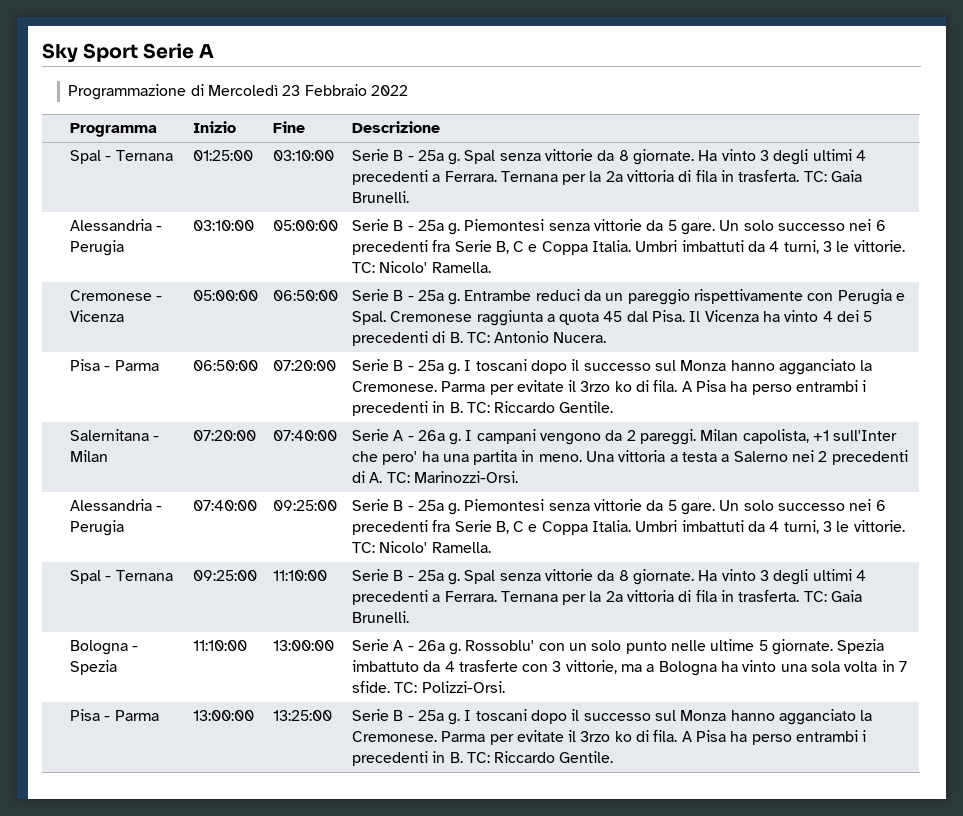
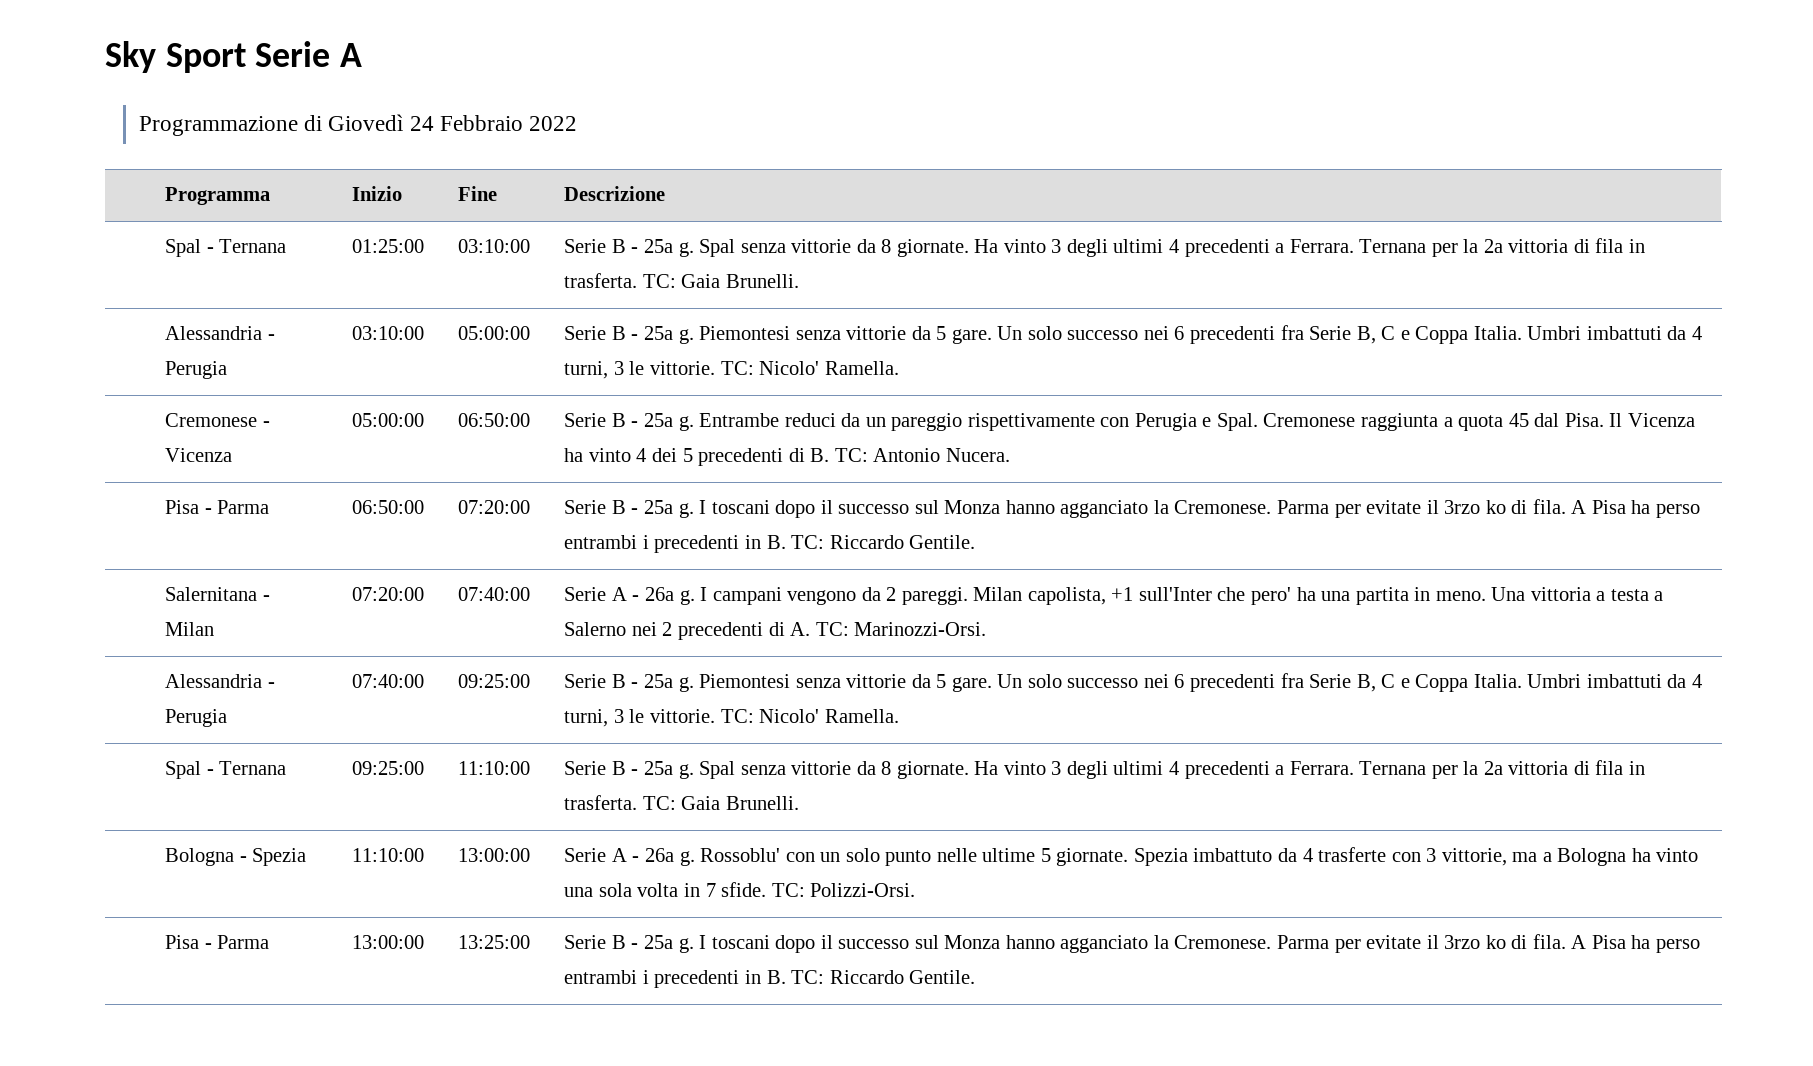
- Programmazione di Mercoledì 23 Febbraio 2022
+ Programmazione di Giovedì 24 Febbraio 2022

